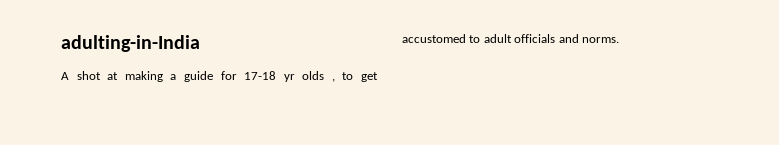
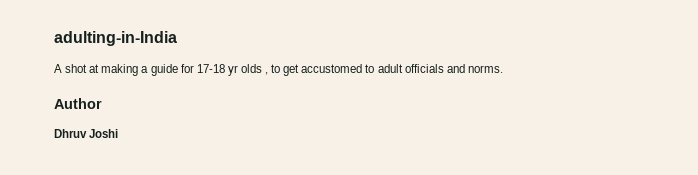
+ Author
+ Dhruv Joshi

